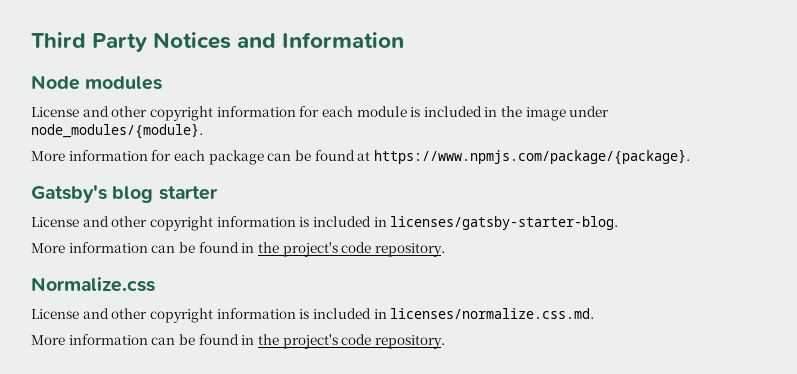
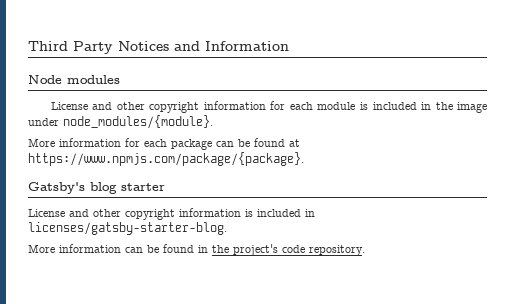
- Normalize.css
- License and other copyright information is included in licenses/normalize.css.md.
- More information can be found in the project's code repository.

